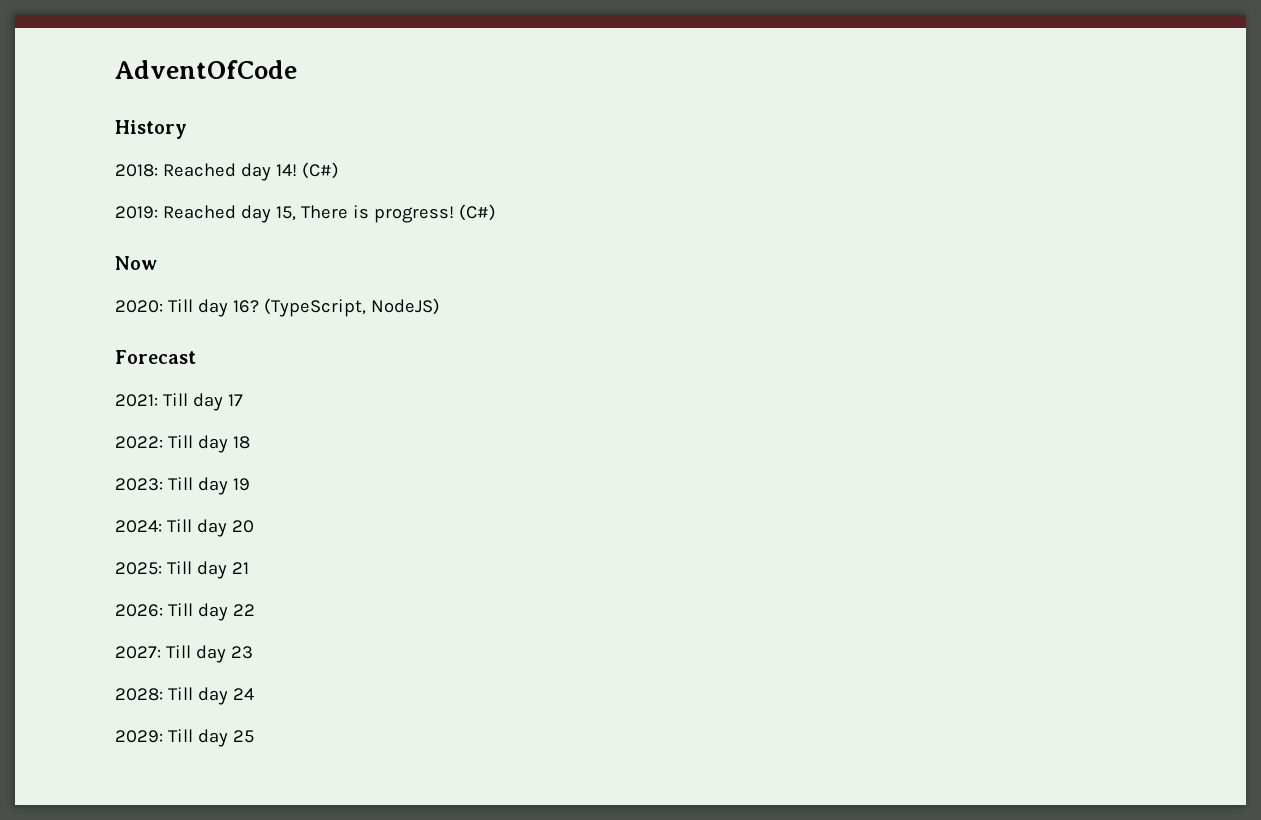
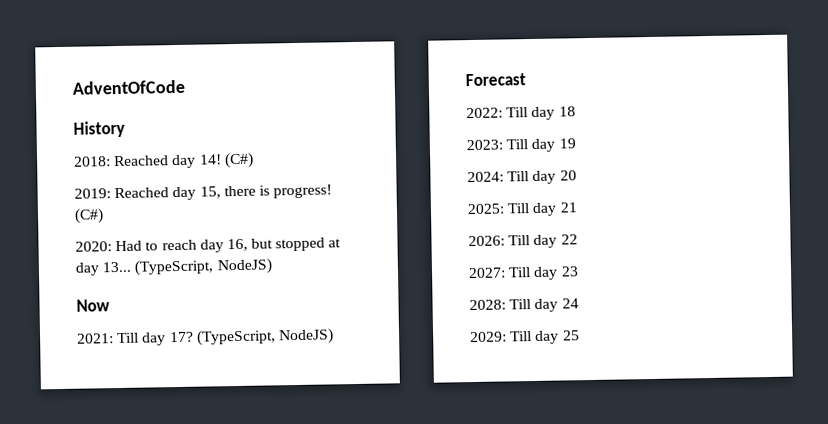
- 2019: Reached day 15, There is progress!
+ 2019: Reached day 15, there is progress!
+ 2020: Had to reach day 16, but stopped at day 13... (TypeScript, NodeJS)
- 2020: Till day 16?
+ 2021: Till day 17?
- 2021: Till day 17

